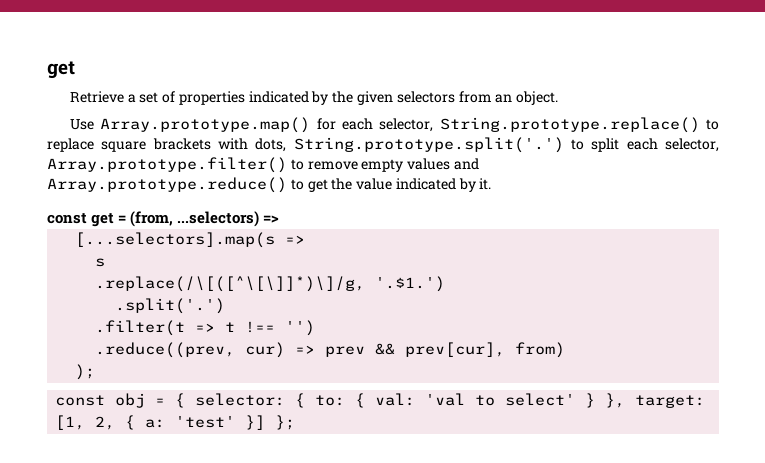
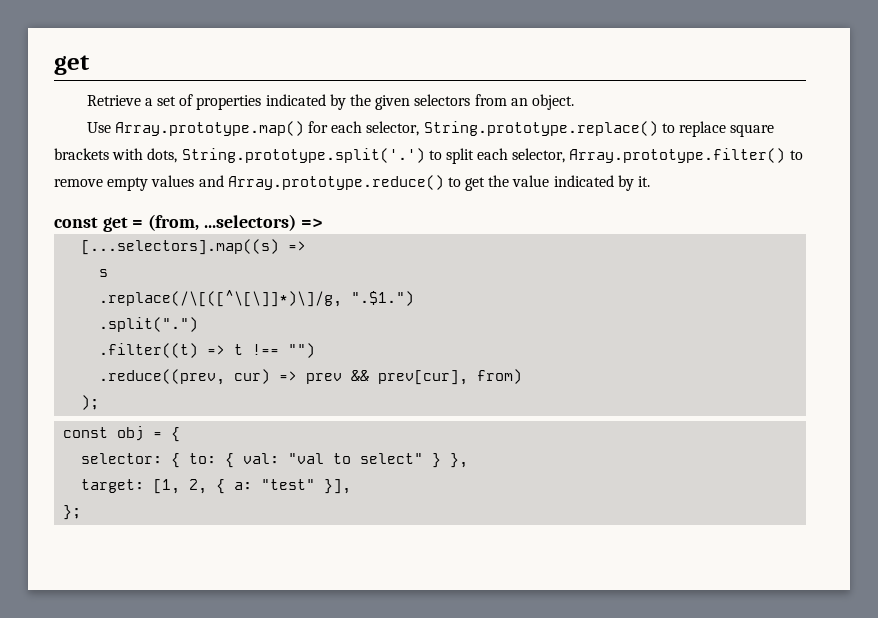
- [...selectors].map(s =>
+ [...selectors].map((s) =>
- .replace(/\[([^\[\]]*)\]/g, '.$1.')
- .split('.')
- .filter(t => t !== '')
+ .replace(/\[([^\[\]]*)\]/g, ".$1.")
+ .split(".")
+ .filter((t) => t !== "")
- const obj = { selector: { to: { val: 'val to select' } }, target: [1, 2, { a: 'test' }] };
+ const obj = {
+ selector: { to: { val: "val to select" } },
+ target: [1, 2, { a: "test" }],
+ };

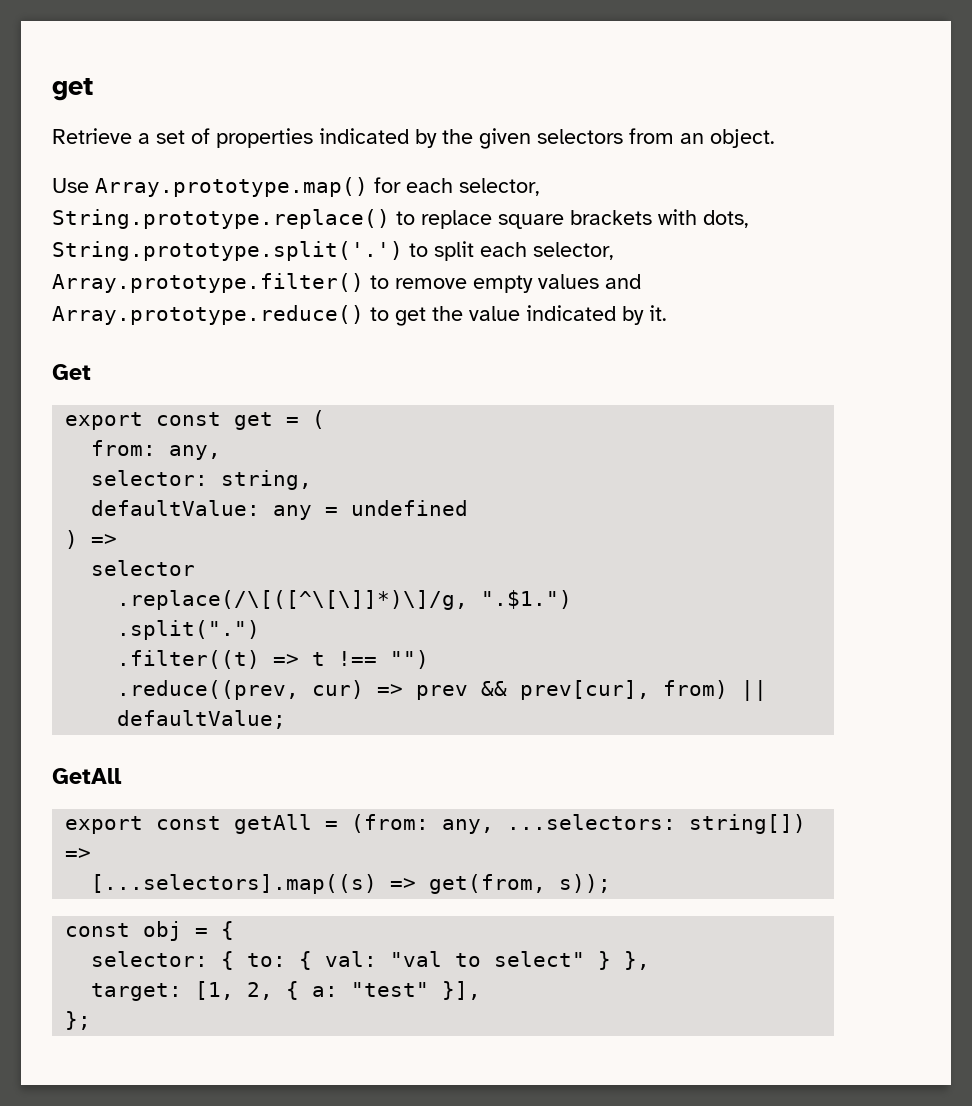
- const get = (from, ...selectors) =>
- [...selectors].map((s) =>
- s
+ Get
+ export const get = (
+ from: any,
+ selector: string,
+ defaultValue: any = undefined
+ ) =>
+ selector
- .reduce((prev, cur) => prev && prev[cur], from)
- );
+ .reduce((prev, cur) => prev && prev[cur], from) || defaultValue;
+ GetAll
+ export const getAll = (from: any, ...selectors: string[]) =>
+ [...selectors].map((s) => get(from, s));

